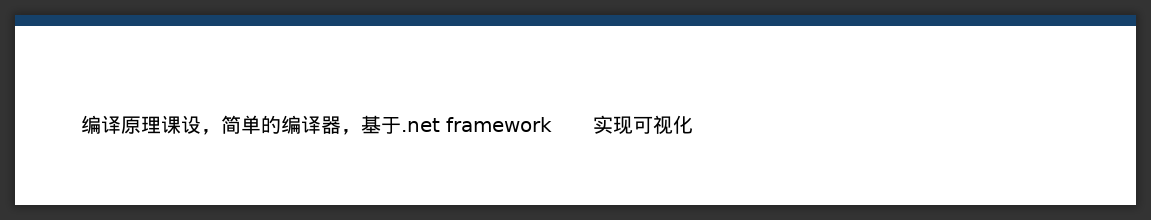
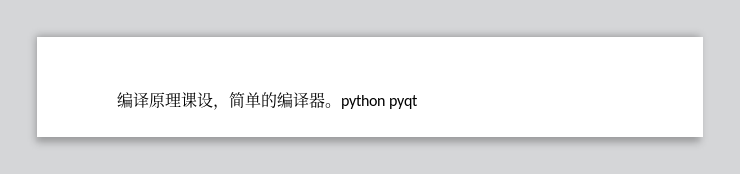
- 编译原理课设，简单的编译器，基于.net framework实现可视化
+ 编译原理课设，简单的编译器。python pyqt

